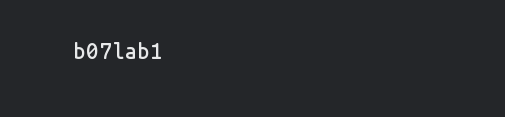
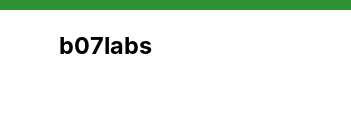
- b07lab1
+ b07labs

